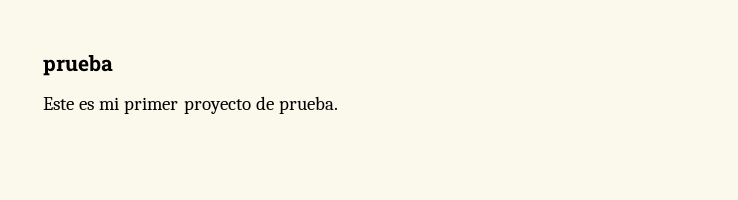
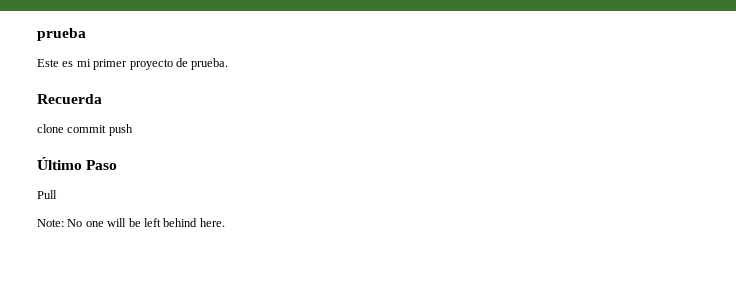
+ Recuerda
+ clone commit push
+ Último Paso
+ Pull
+ Note: No one will be left behind here.

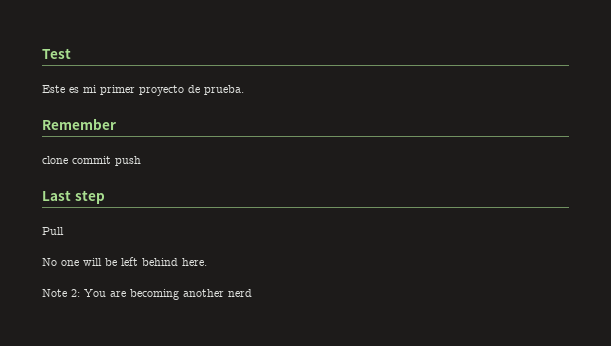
- prueba
+ Test
- Recuerda
+ Remember
- Último Paso
+ Last step
- Note: No one will be left behind here.
+ No one will be left behind here.
+ Note 2: You are becoming another nerd

